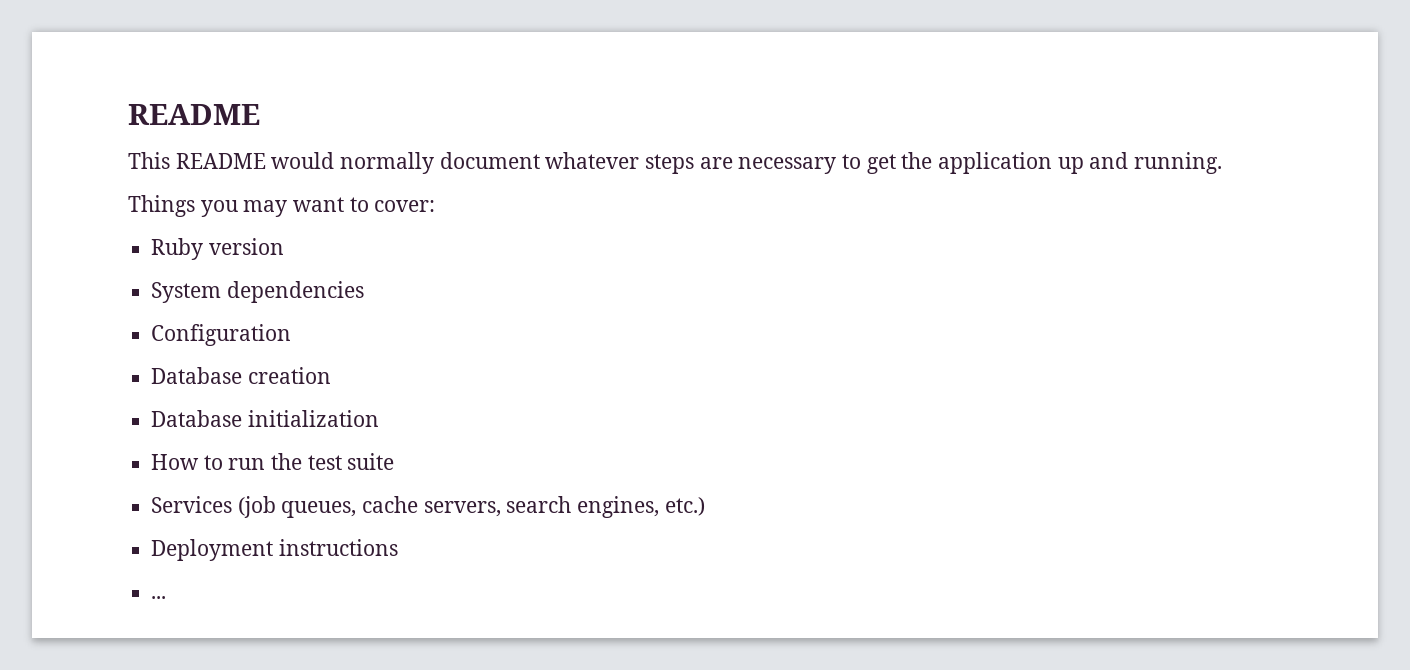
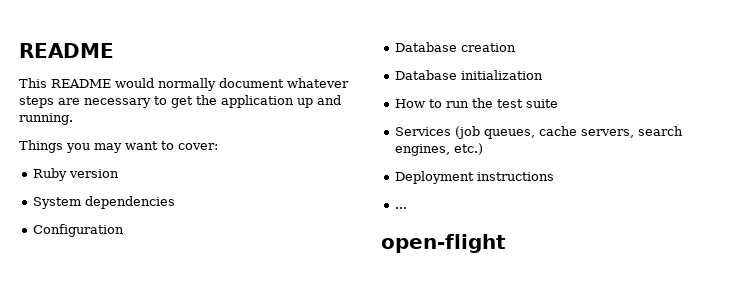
+ open-flight

